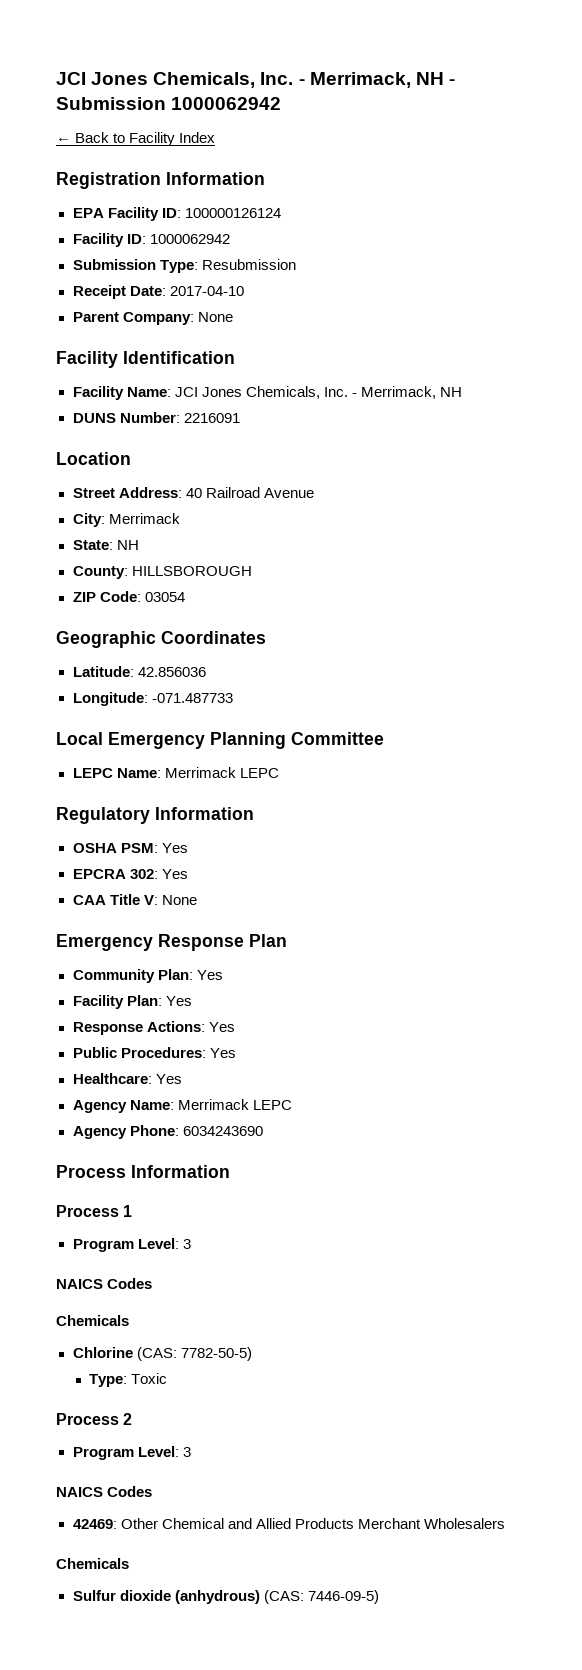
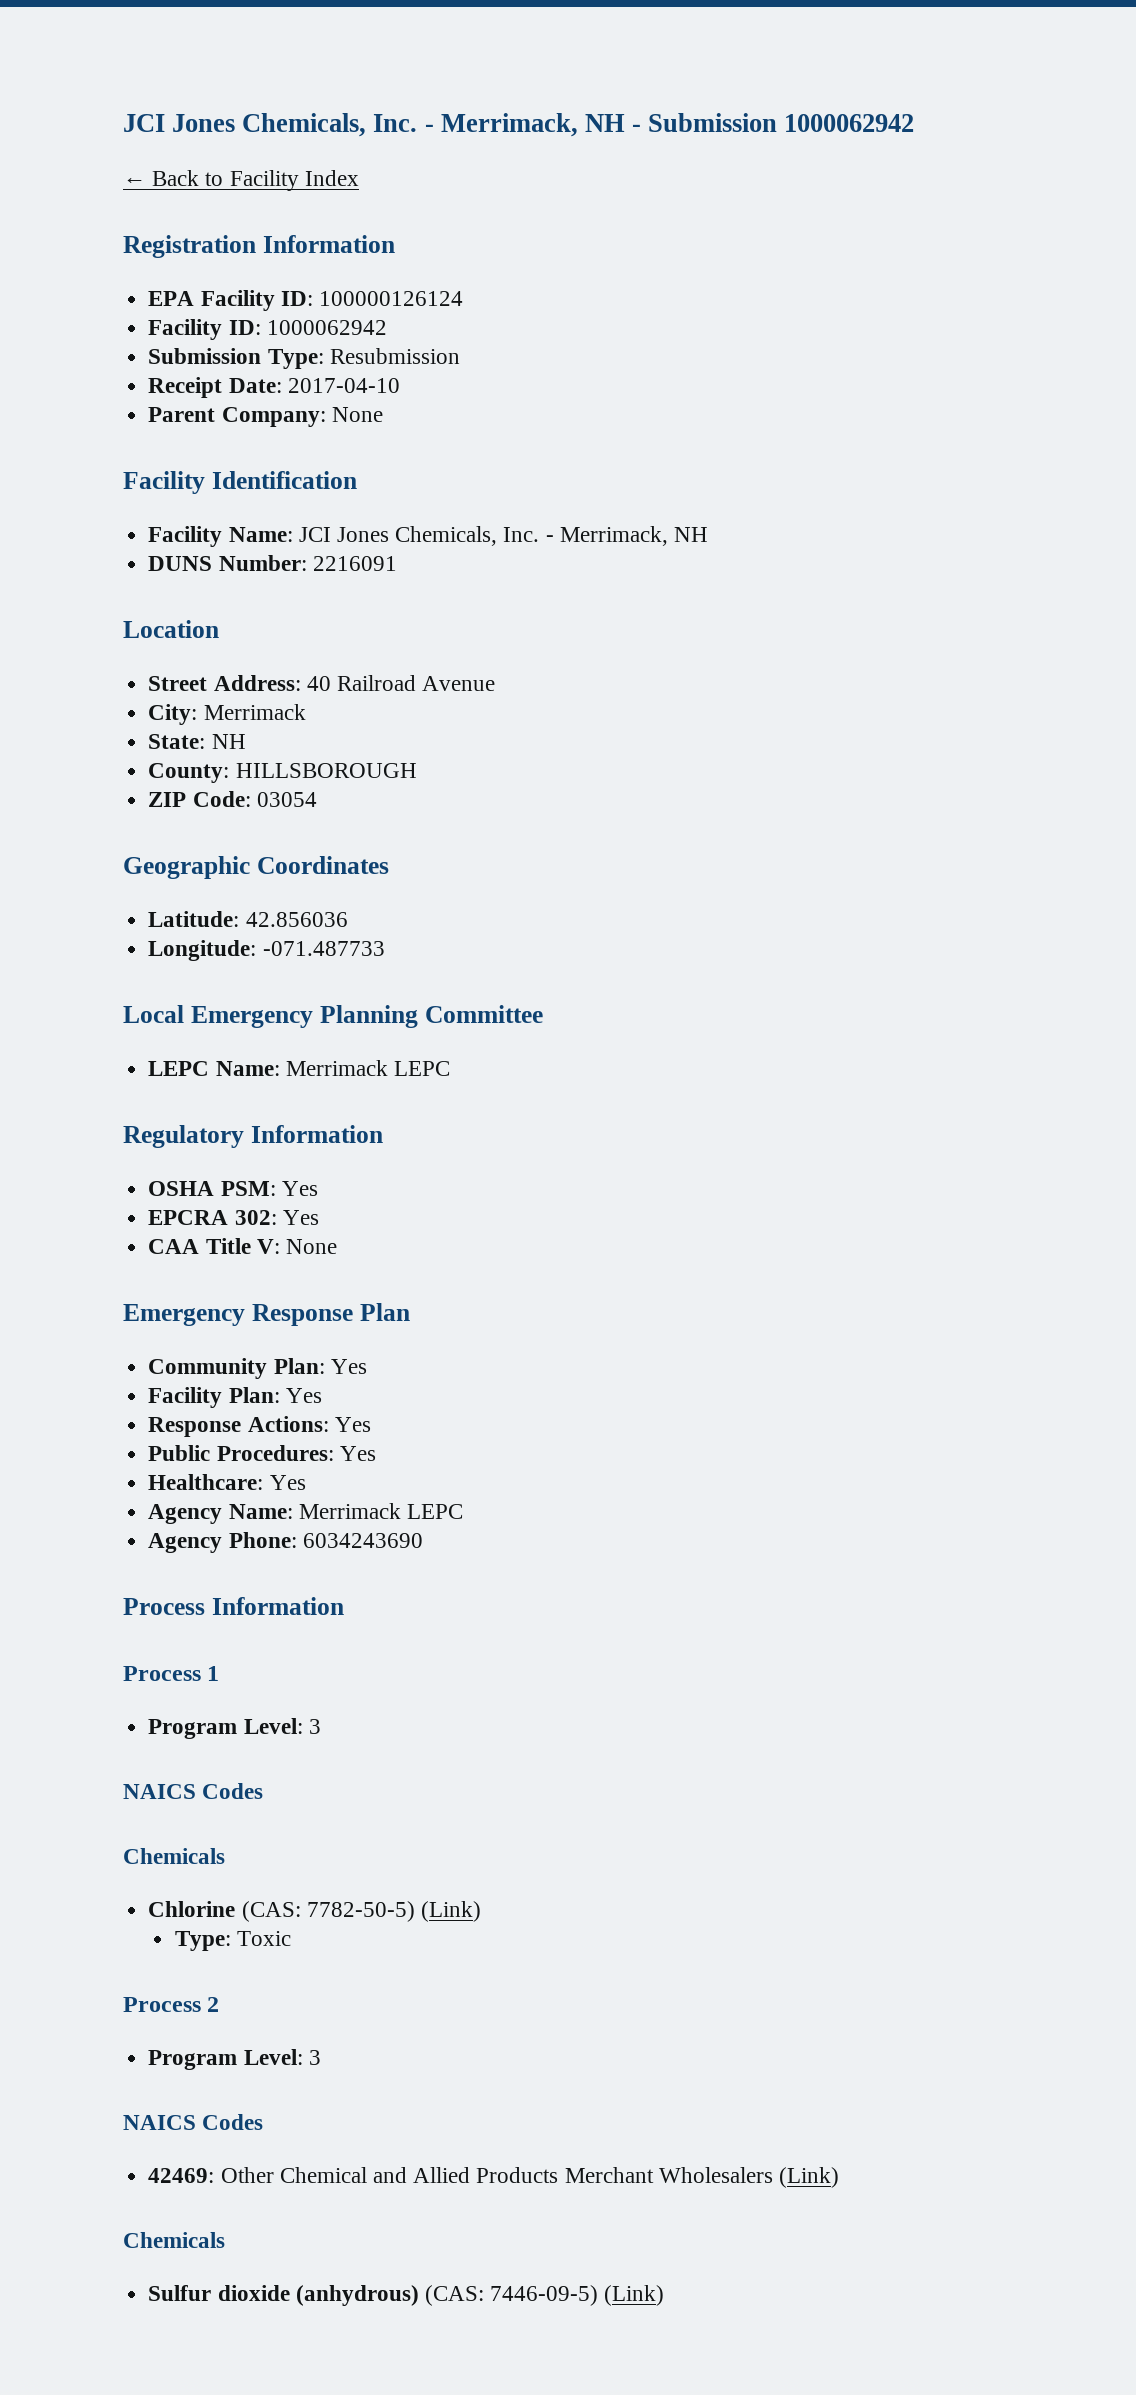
- Chlorine (CAS: 7782-50-5)
+ Chlorine (CAS: 7782-50-5) (Link)
- 42469: Other Chemical and Allied Products Merchant Wholesalers
+ 42469: Other Chemical and Allied Products Merchant Wholesalers (Link)
- Sulfur dioxide (anhydrous) (CAS: 7446-09-5)
+ Sulfur dioxide (anhydrous) (CAS: 7446-09-5) (Link)

